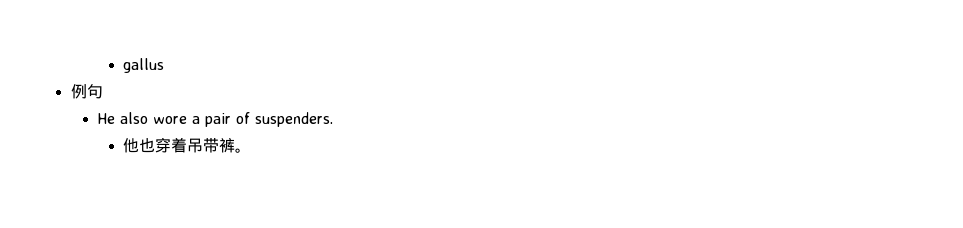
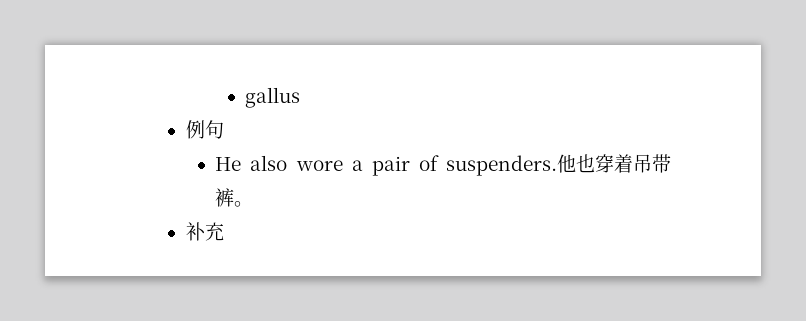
- He also wore a pair of suspenders.
- 他也穿着吊带裤。
+ He also wore a pair of suspenders.他也穿着吊带裤。
+ 补充

